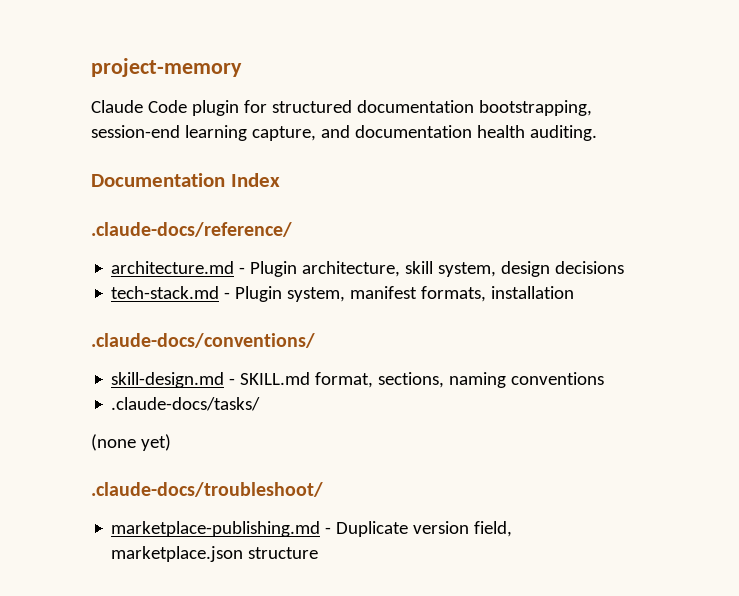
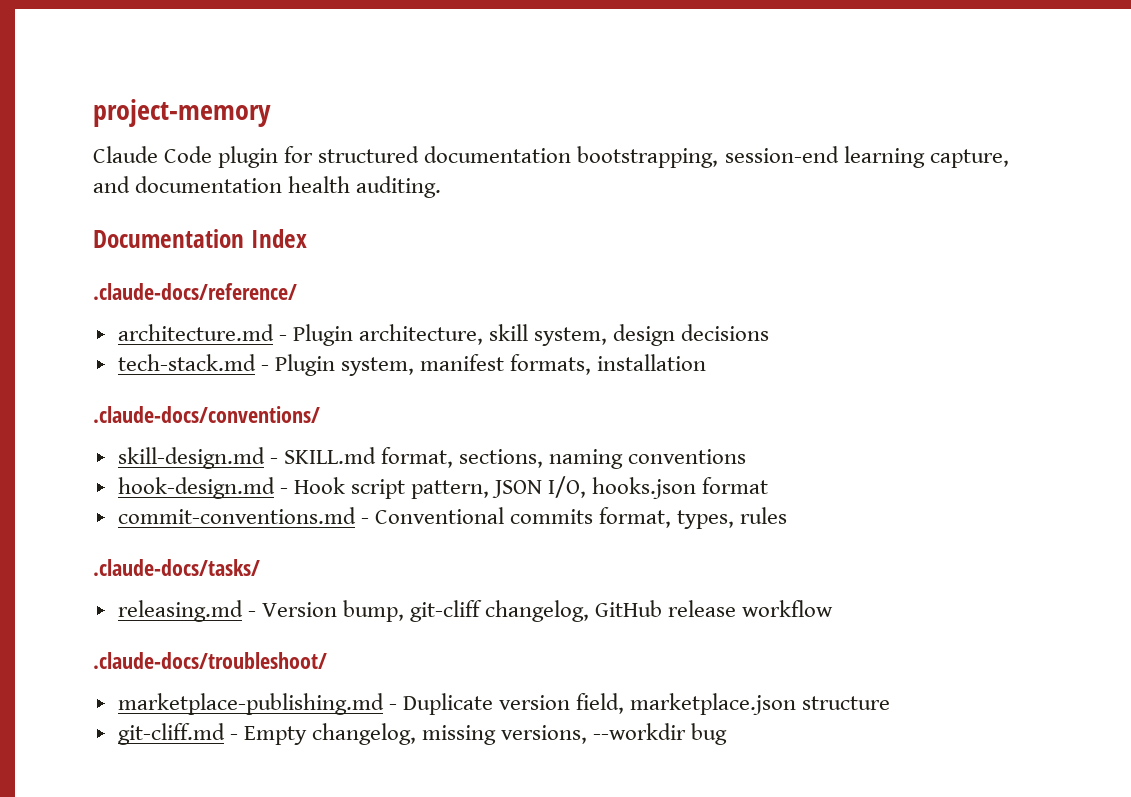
+ hook-design.md - Hook script pattern, JSON I/O, hooks.json format
+ commit-conventions.md - Conventional commits format, types, rules
  .claude-docs/tasks/
- (none yet)
+ releasing.md - Version bump, git-cliff changelog, GitHub release workflow
+ git-cliff.md - Empty changelog, missing versions, --workdir bug

